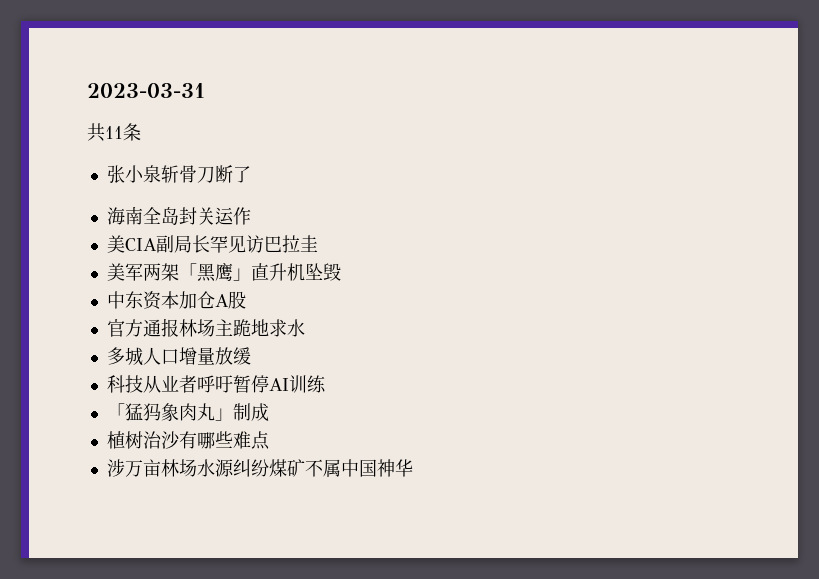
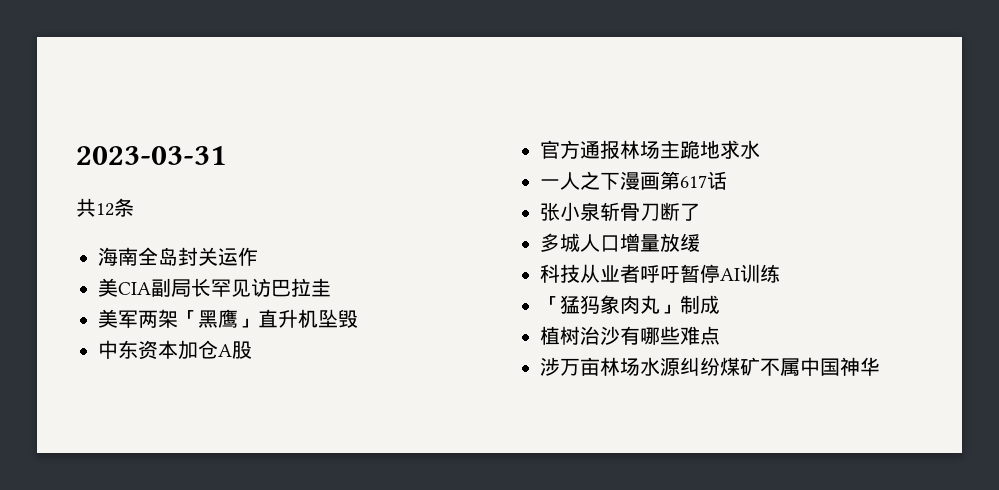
- 共11条
+ 共12条
- 张小泉斩骨刀断了
+ 一人之下漫画第617话
+ 张小泉斩骨刀断了

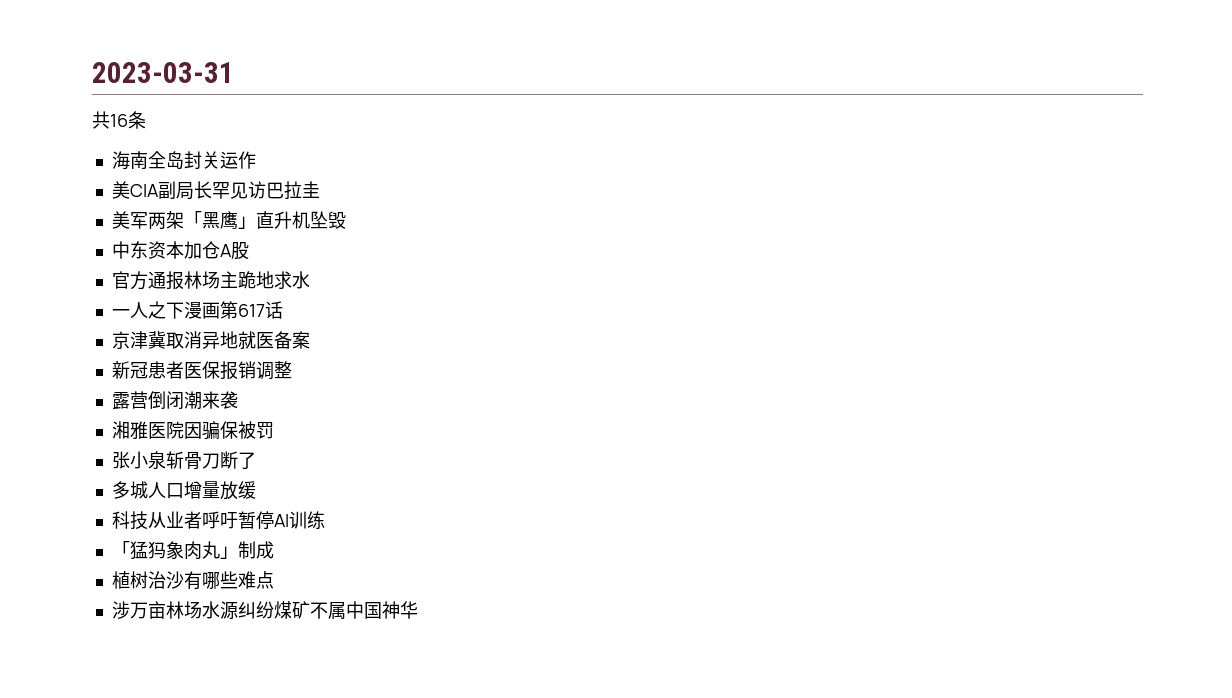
- 共12条
+ 共16条
+ 京津冀取消异地就医备案
+ 新冠患者医保报销调整
+ 露营倒闭潮来袭
+ 湘雅医院因骗保被罚

